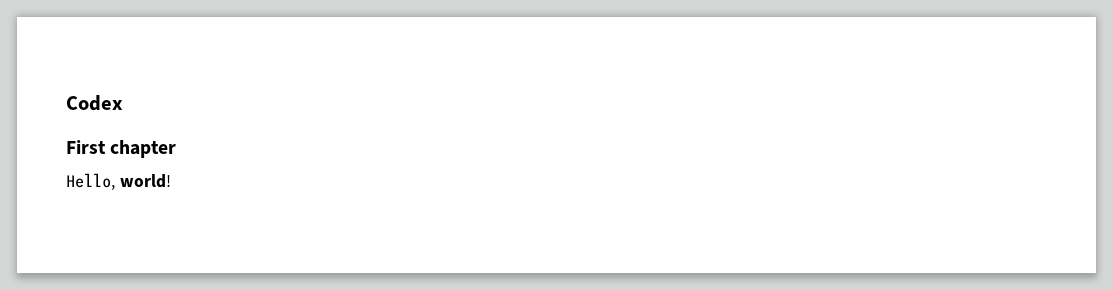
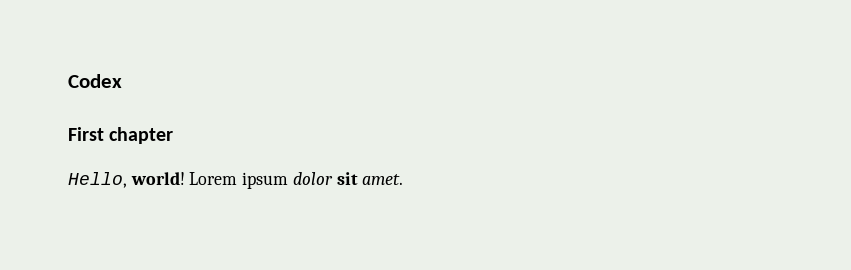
+ Lorem ipsum dolor sit amet.

